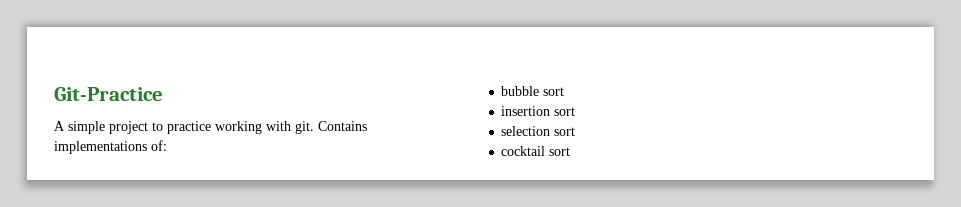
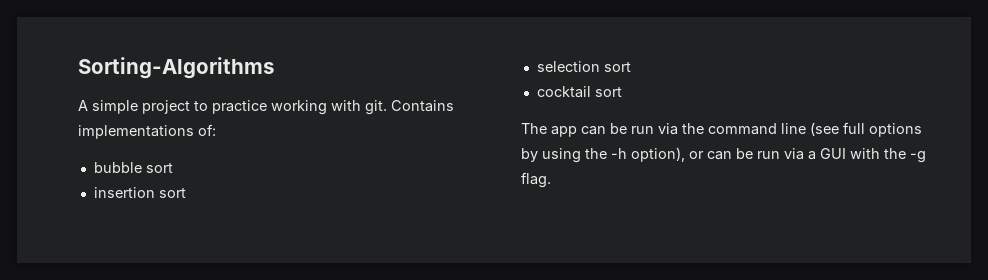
- Git-Practice
+ Sorting-Algorithms
+ The app can be run via the command line (see full options by using the -h option), or can be run via a GUI with the -g flag.

